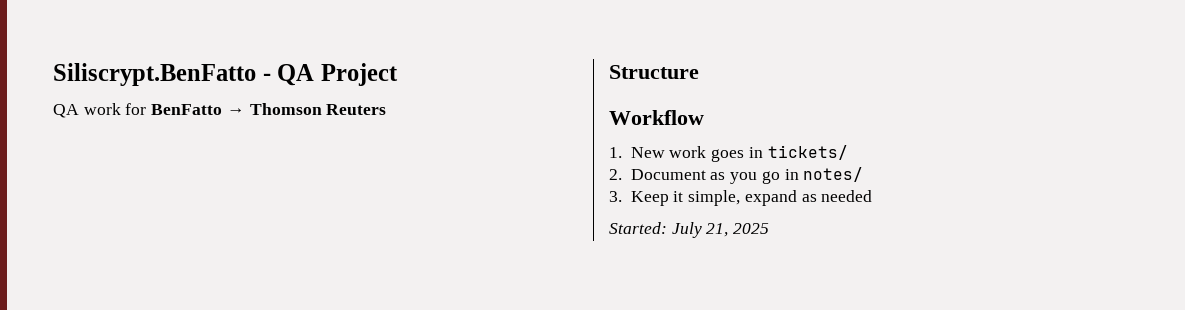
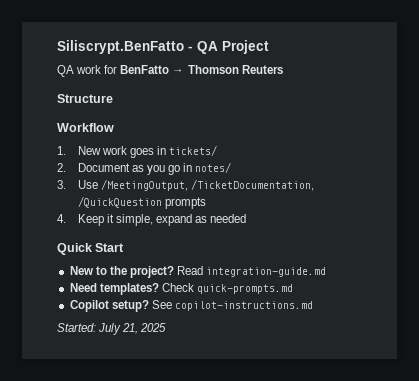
- 3. Keep it simple, expand as needed
+ 3. Use /MeetingOutput, /TicketDocumentation, /QuickQuestion prompts
+ 4. Keep it simple, expand as needed
+ Quick Start
+ New to the project? Read integration-guide.md
+ Need templates? Check quick-prompts.md
+ Copilot setup? See copilot-instructions.md

